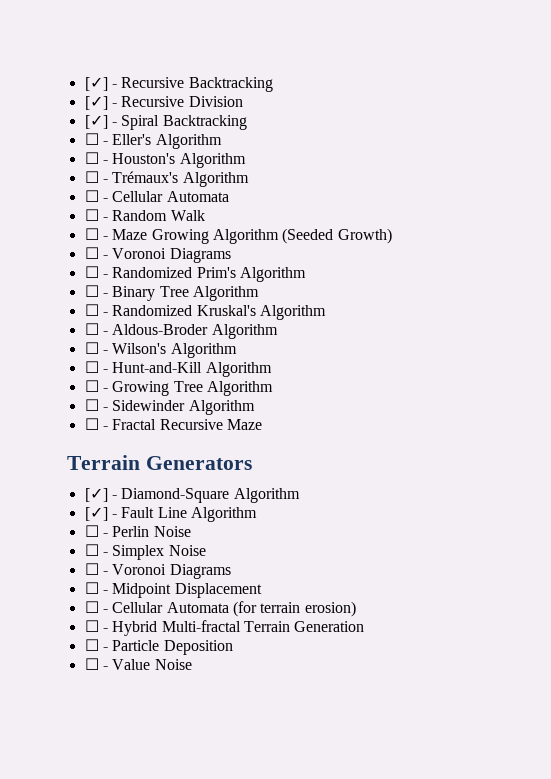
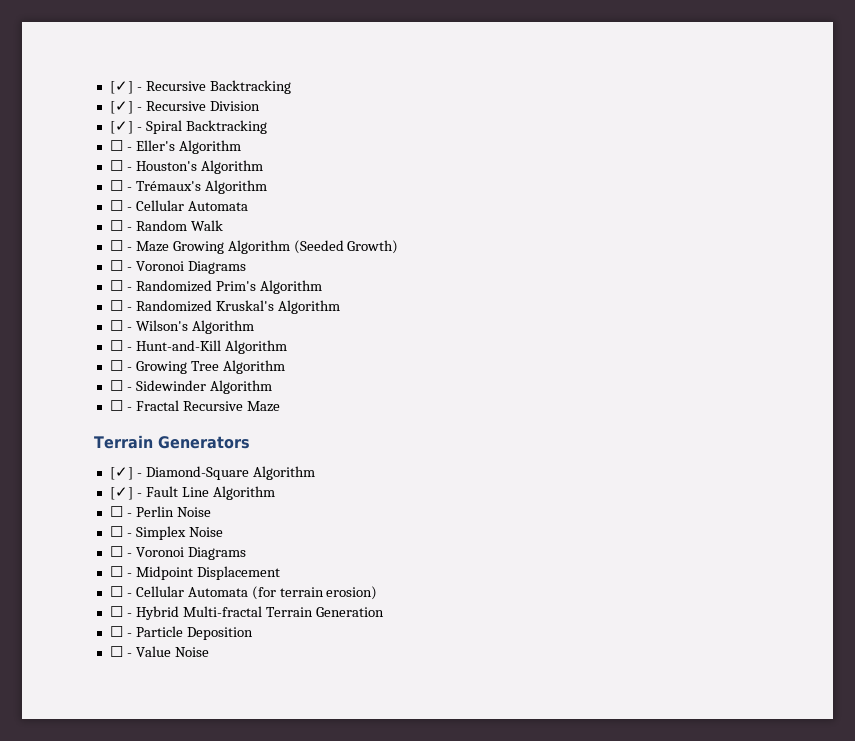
- ☐ - Binary Tree Algorithm
- ☐ - Aldous-Broder Algorithm

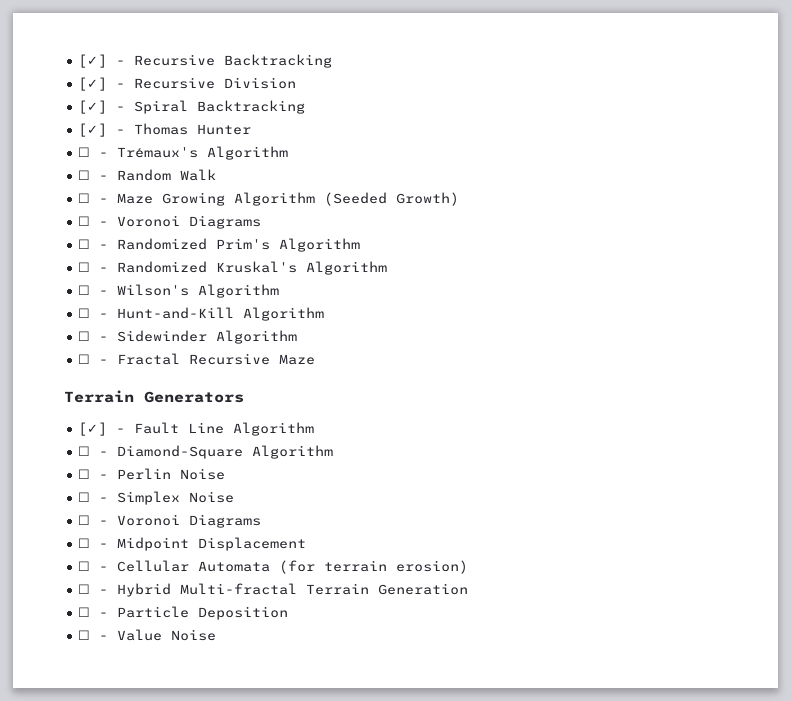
- ☐ - Eller's Algorithm
- ☐ - Houston's Algorithm
+ [✓] - Thomas Hunter
  ☐ - Trémaux's Algorithm
- ☐ - Cellular Automata
- ☐ - Growing Tree Algorithm
- [✓] - Diamond-Square Algorithm
  [✓] - Fault Line Algorithm
+ ☐ - Diamond-Square Algorithm

